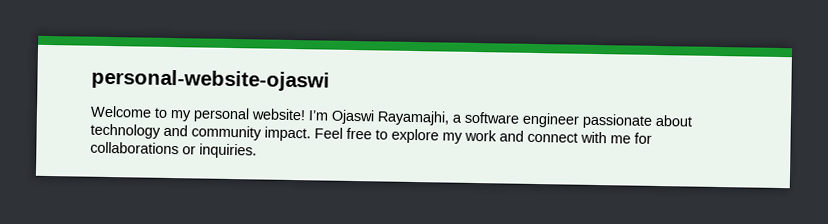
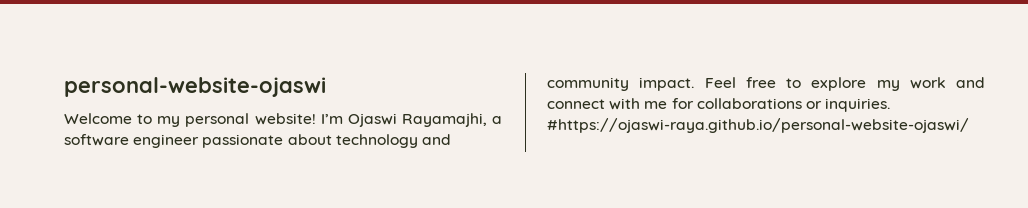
+ #https://ojaswi-raya.github.io/personal-website-ojaswi/

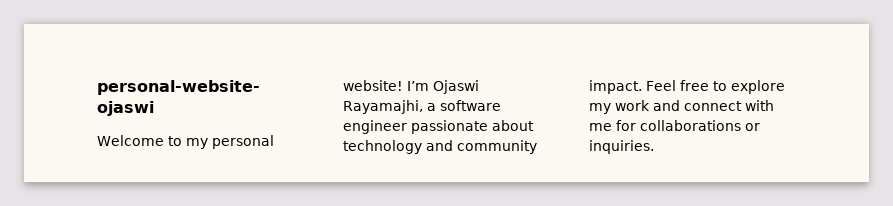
- #https://ojaswi-raya.github.io/personal-website-ojaswi/

